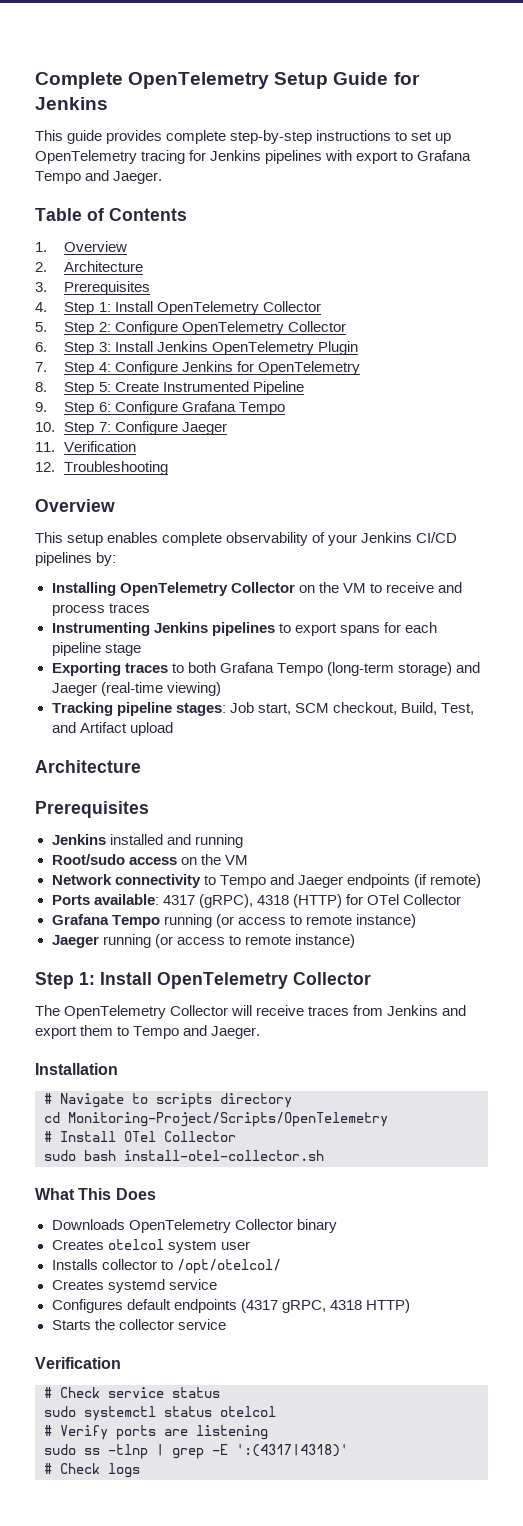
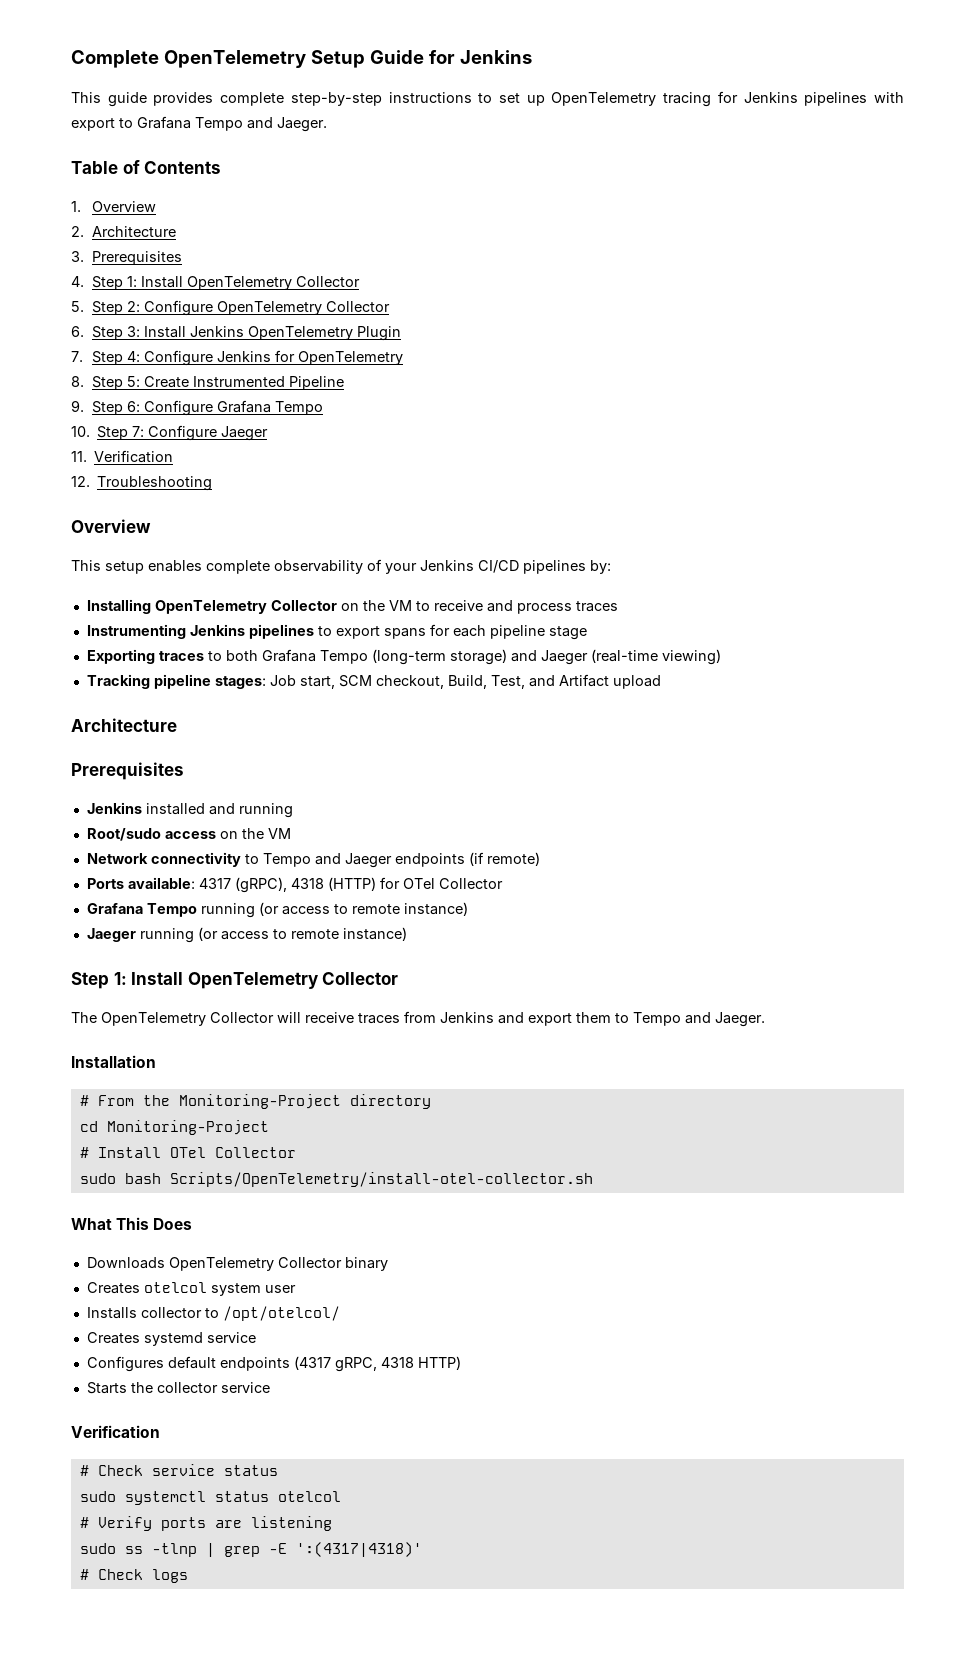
- # Navigate to scripts directory
+ # From the Monitoring-Project directory
- cd Monitoring-Project/Scripts/OpenTelemetry
+ cd Monitoring-Project
- sudo bash install-otel-collector.sh
+ sudo bash Scripts/OpenTelemetry/install-otel-collector.sh

